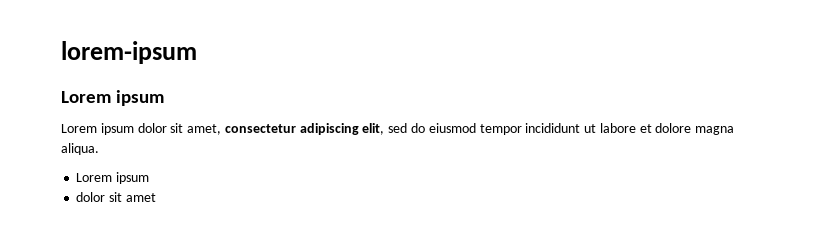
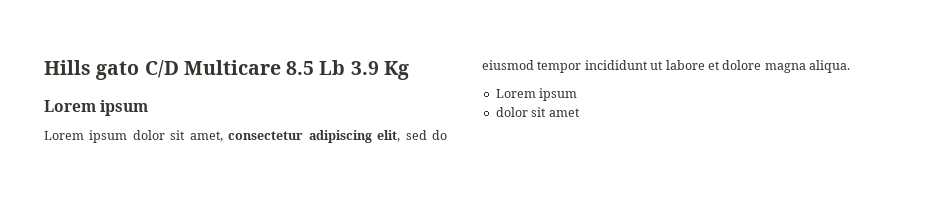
- lorem-ipsum
+ Hills gato C/D Multicare 8.5 Lb 3.9 Kg

